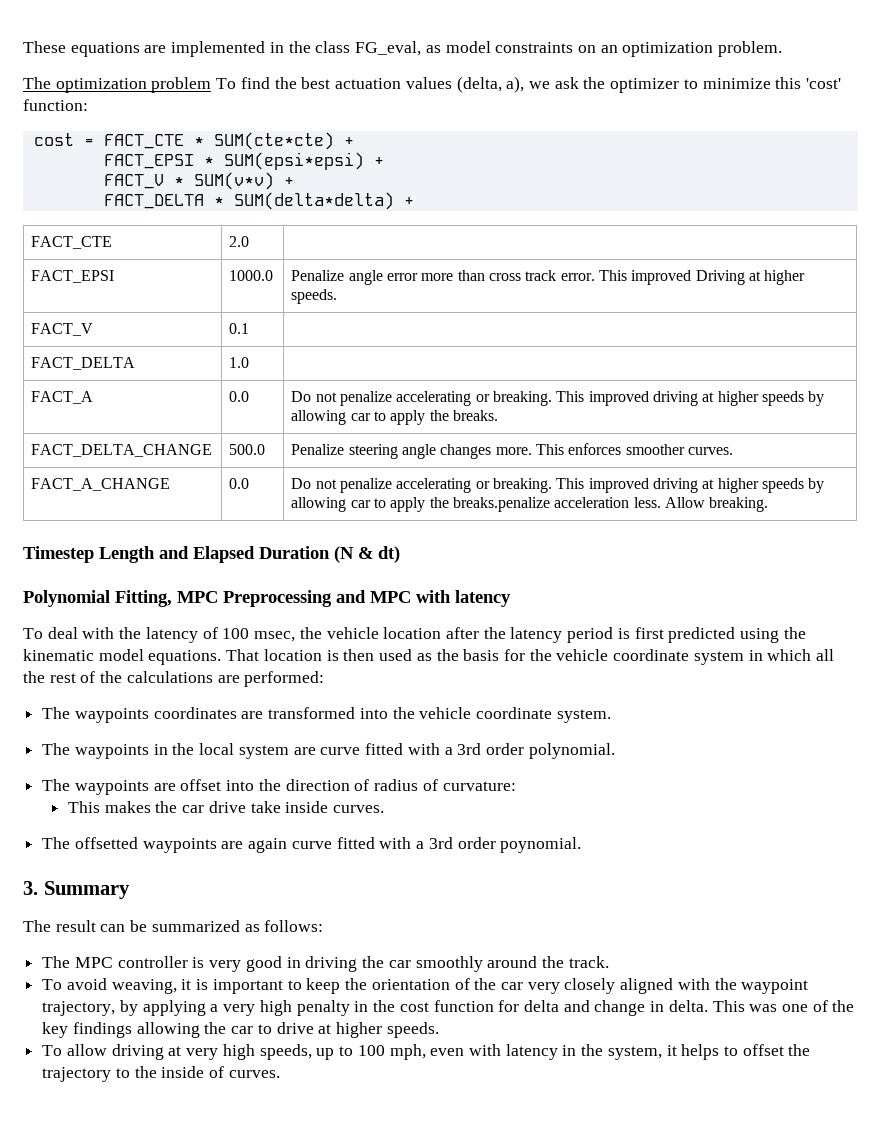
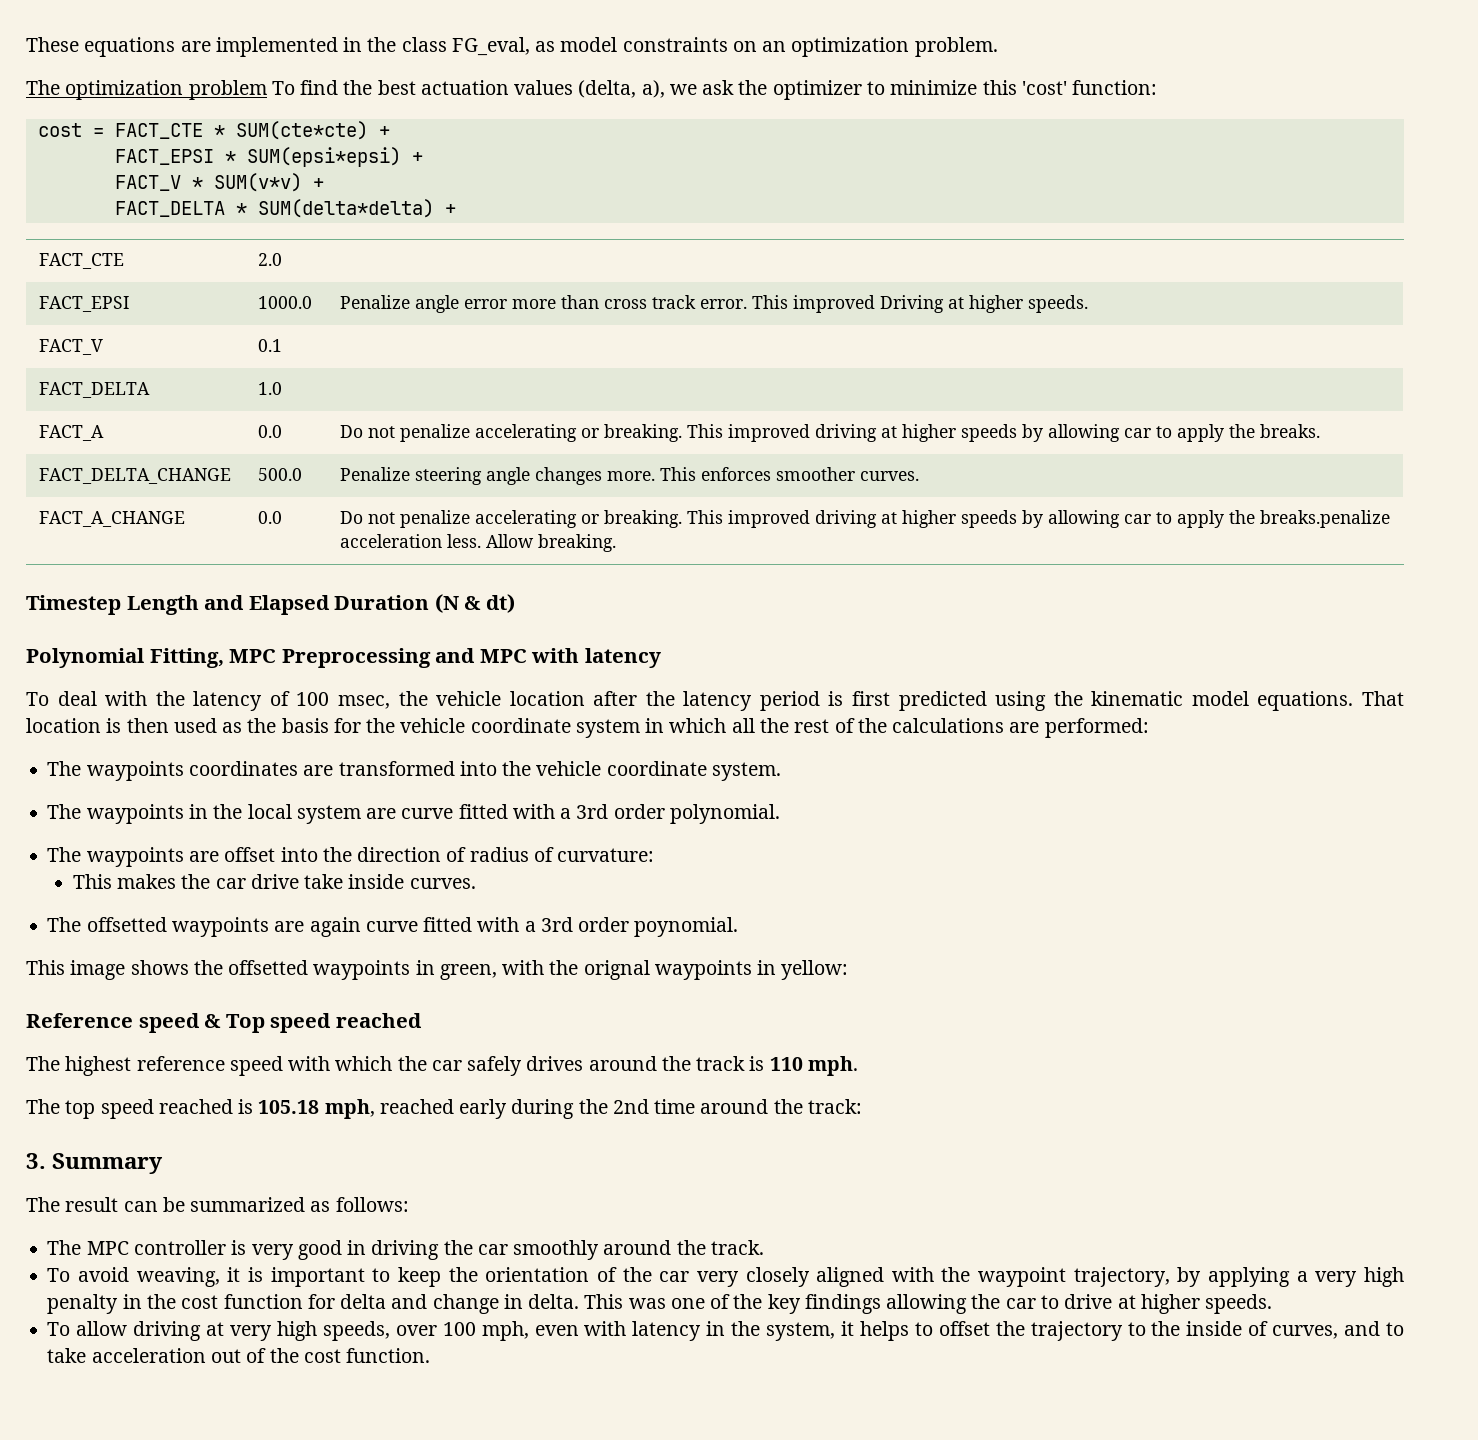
+ This image shows the offsetted waypoints in green, with the orignal waypoints in yellow:
+ Reference speed & Top speed reached
+ The highest reference speed with which the car safely drives around the track is 110 mph.
+ The top speed reached is 105.18 mph, reached early during the 2nd time around the track:
- To allow driving at very high speeds, up to 100 mph, even with latency in the system, it helps to offset the trajectory to the inside of curves.
+ To allow driving at very high speeds, over 100 mph, even with latency in the system, it helps to offset the trajectory to the inside of curves, and to take acceleration out of the cost function.

